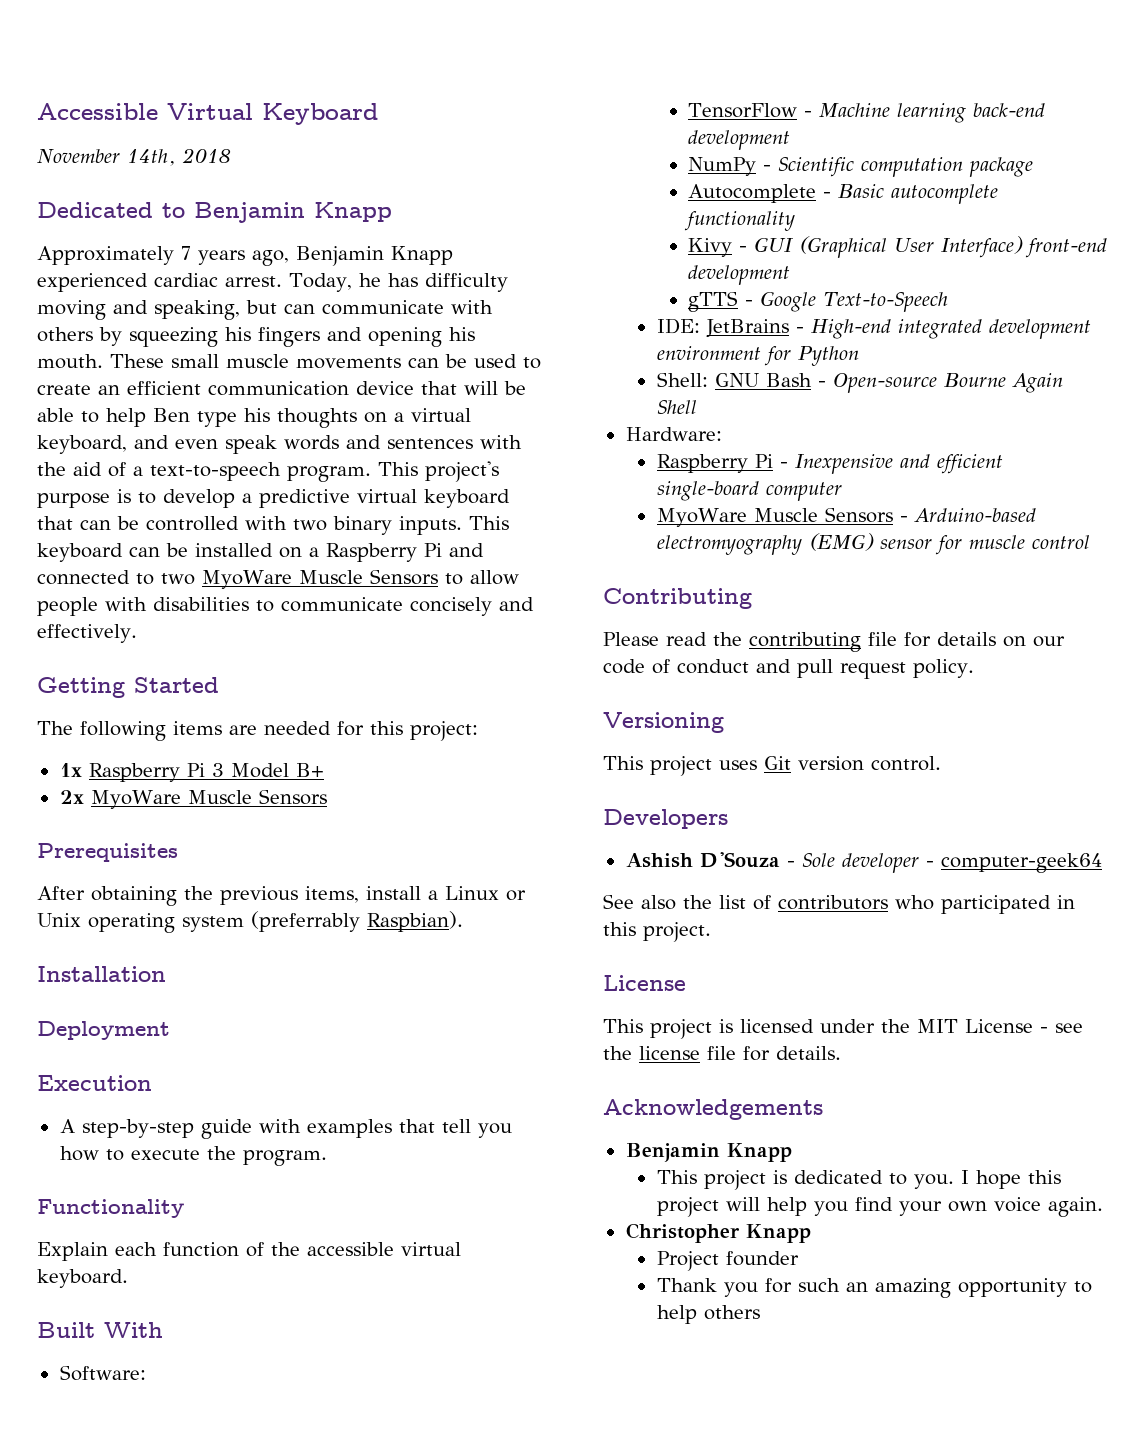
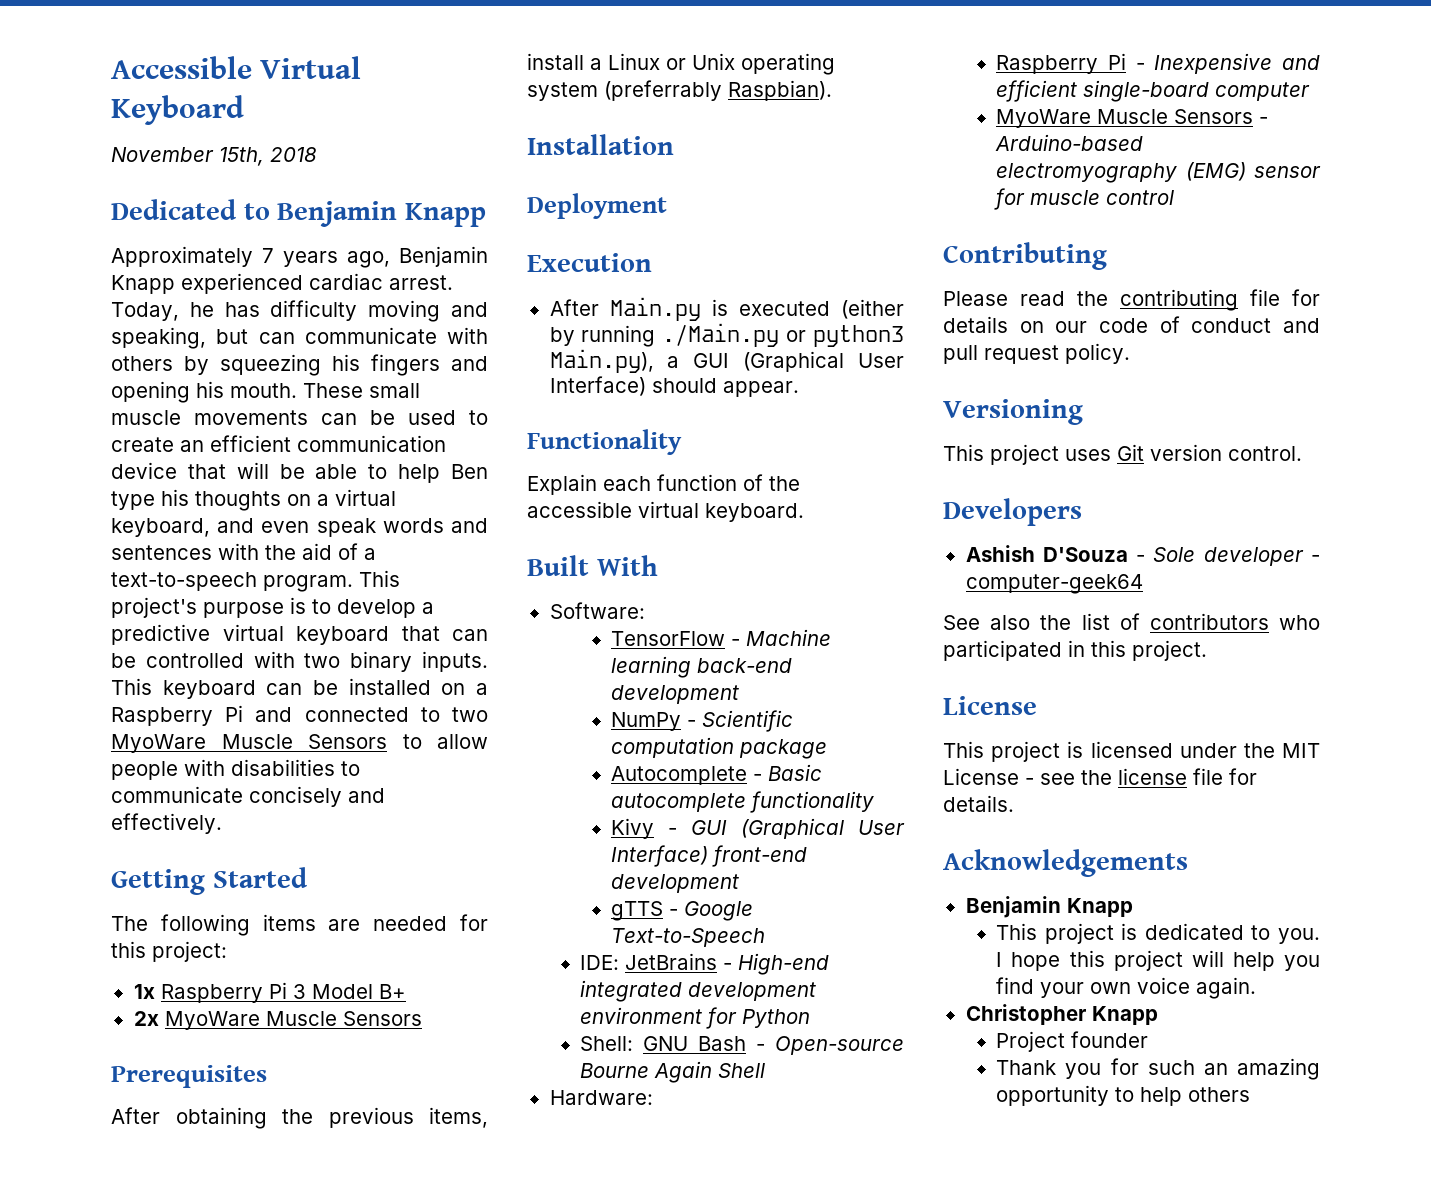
- November 14th, 2018
+ November 15th, 2018
- A step-by-step guide with examples that tell you how to execute the program.
+ After Main.py is executed (either by running ./Main.py or python3 Main.py), a GUI (Graphical User Interface) should appear.

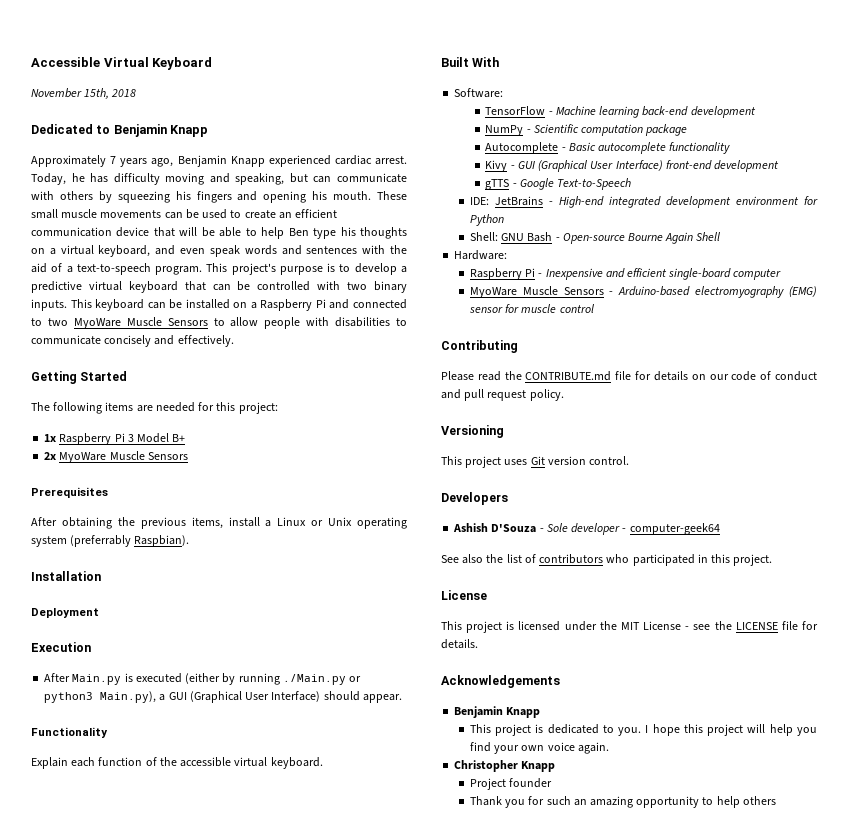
- Please read the contributing file for details on our code of conduct and pull request policy.
+ Please read the CONTRIBUTE.md file for details on our code of conduct and pull request policy.
- This project is licensed under the MIT License - see the license file for details.
+ This project is licensed under the MIT License - see the LICENSE file for details.

